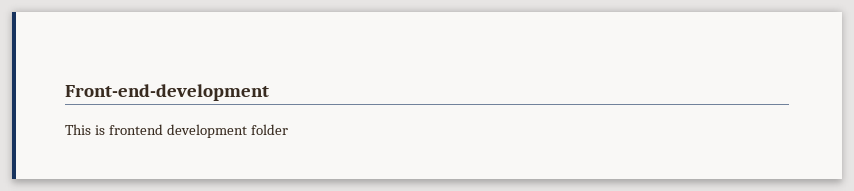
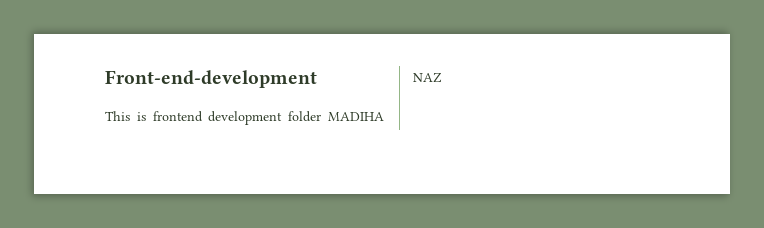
- This is frontend development folder
+ This is frontend development folder MADIHA NAZ

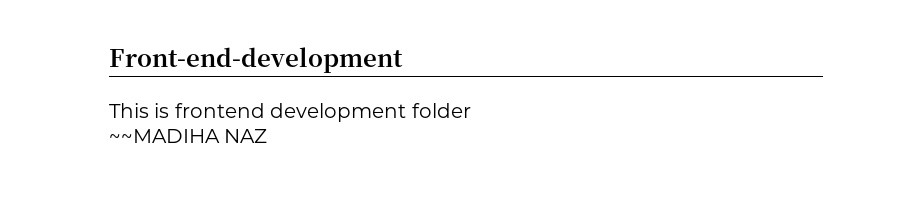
- This is frontend development folder MADIHA NAZ
+ This is frontend development folder
+ ~~MADIHA NAZ

